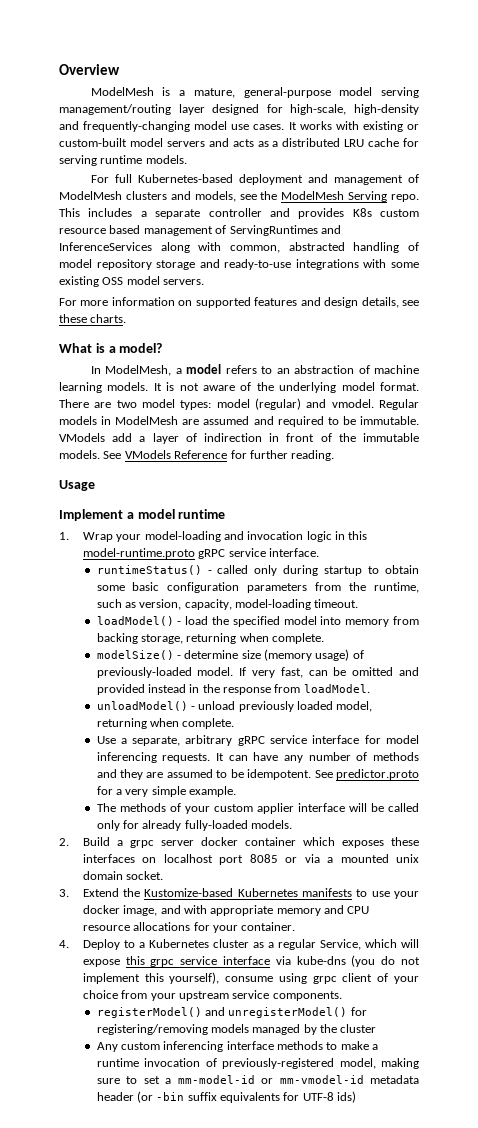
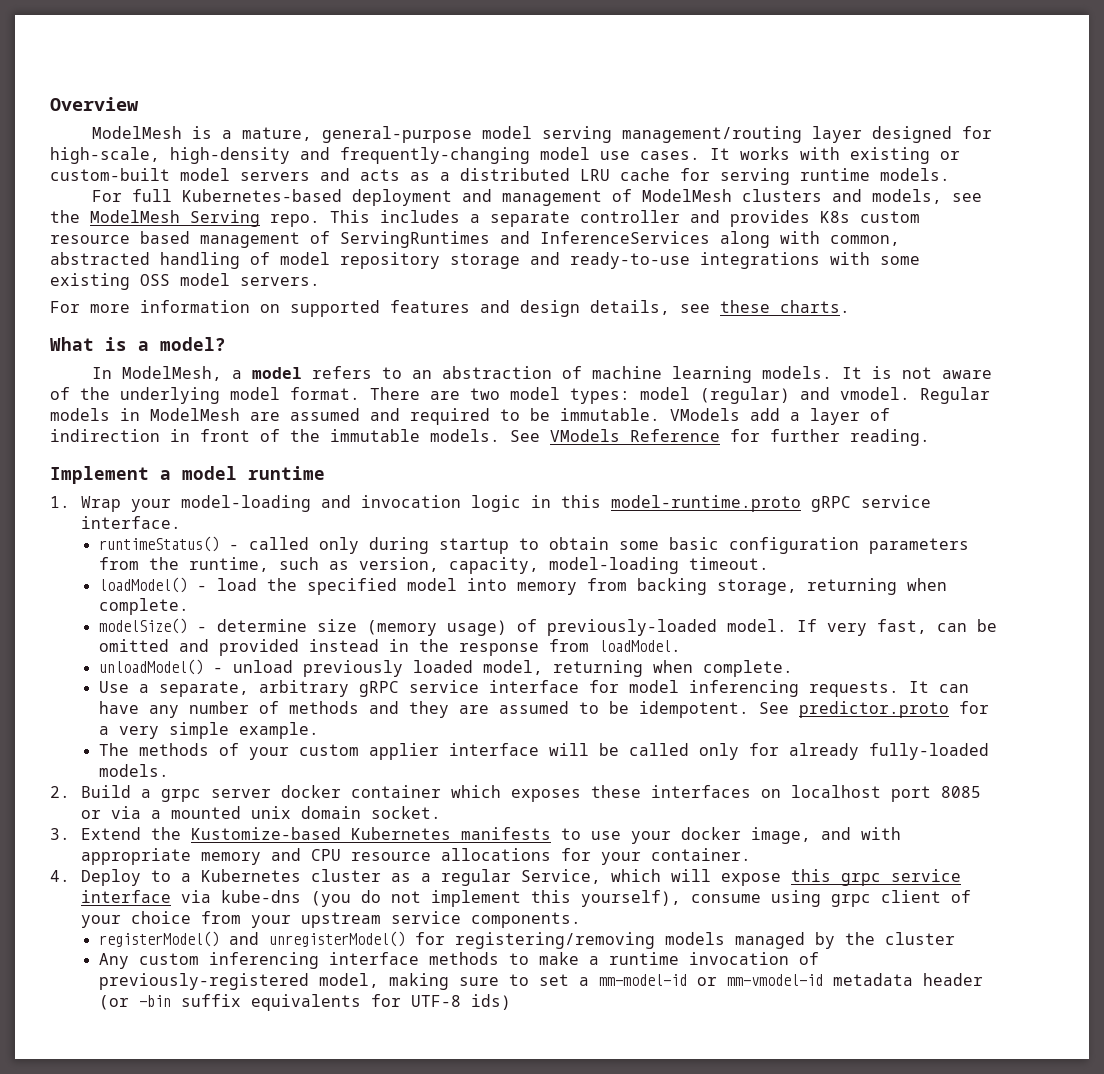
- Usage

